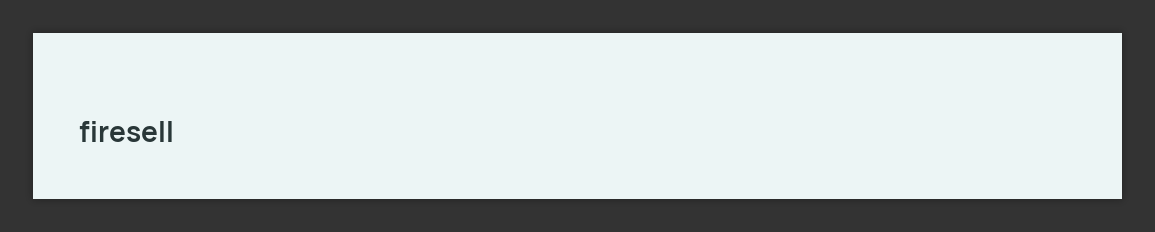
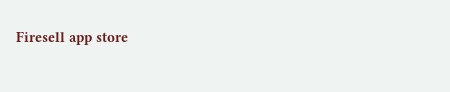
- firesell
+ Firesell app store

